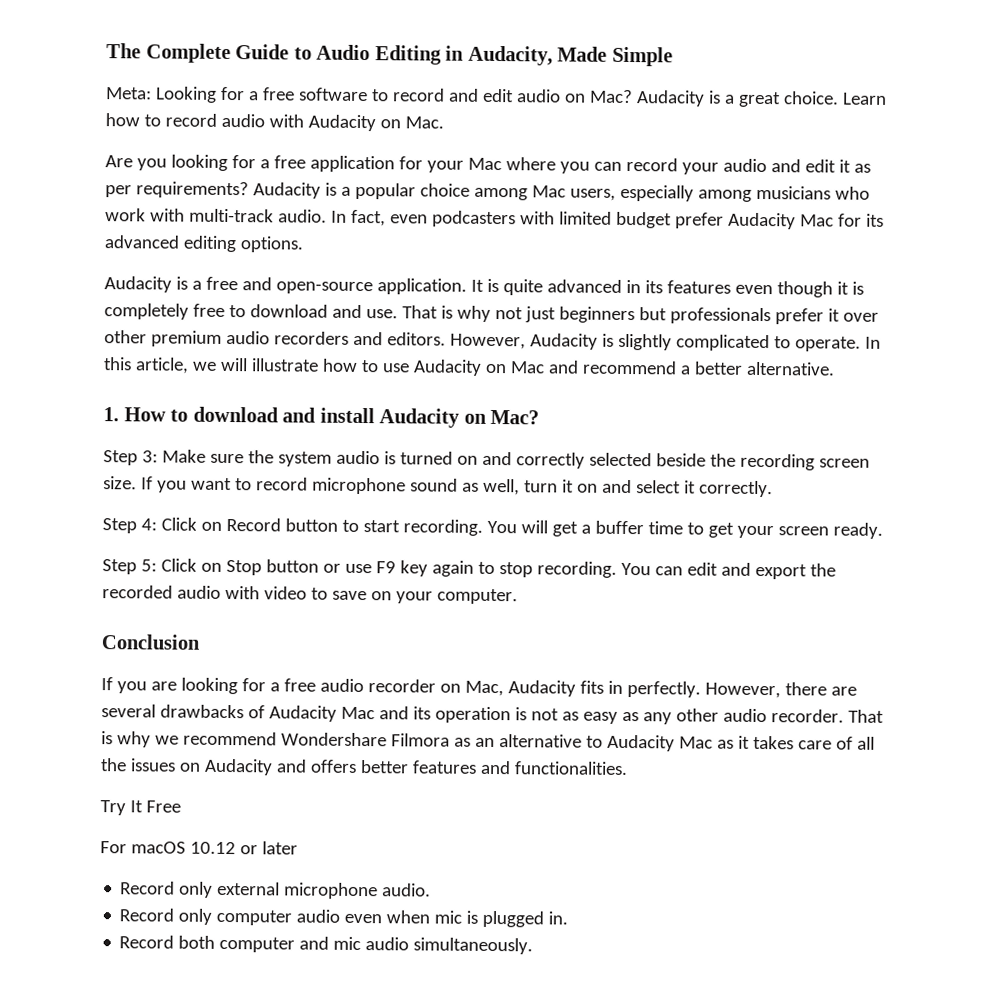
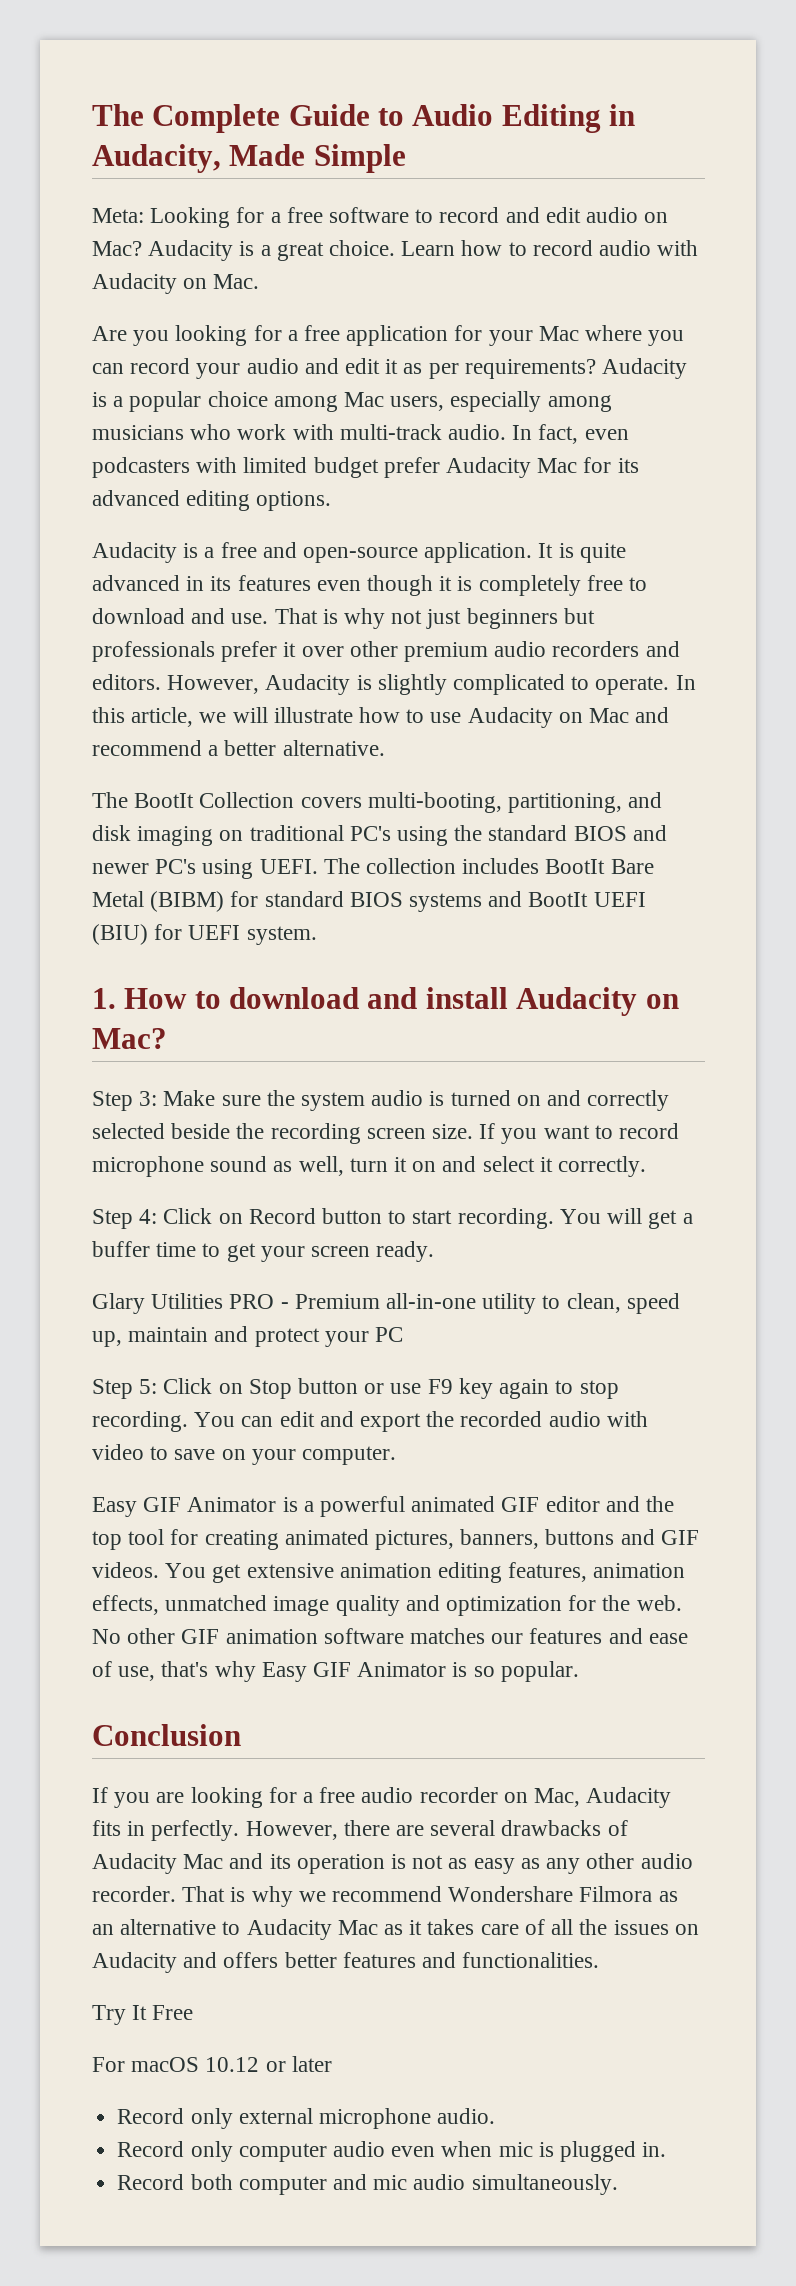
+ The BootIt Collection covers multi-booting, partitioning, and disk imaging on traditional PC's using the standard BIOS and newer PC's using UEFI. The collection includes BootIt Bare Metal (BIBM) for standard BIOS systems and BootIt UEFI (BIU) for UEFI system.
+ Glary Utilities PRO - Premium all-in-one utility to clean, speed up, maintain and protect your PC
+ Easy GIF Animator is a powerful animated GIF editor and the top tool for creating animated pictures, banners, buttons and GIF videos. You get extensive animation editing features, animation effects, unmatched image quality and optimization for the web. No other GIF animation software matches our features and ease of use, that's why Easy GIF Animator is so popular.

